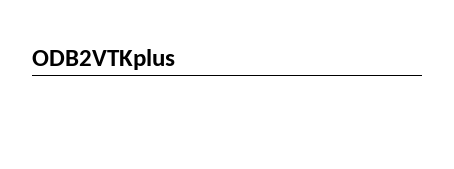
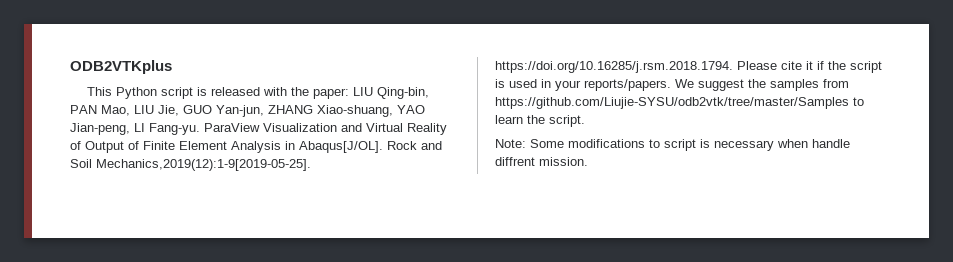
+ This Python script is released with the paper: LIU Qing-bin, PAN Mao, LIU Jie, GUO Yan-jun, ZHANG Xiao-shuang, YAO Jian-peng, LI Fang-yu. ParaView Visualization and Virtual Reality of Output of Finite Element Analysis in Abaqus[J/OL]. Rock and Soil Mechanics,2019(12):1-9[2019-05-25]. https://doi.org/10.16285/j.rsm.2018.1794. Please cite it if the script is used in your reports/papers. We suggest the samples from https://github.com/Liujie-SYSU/odb2vtk/tree/master/Samples to learn the script.
+ Note: Some modifications to script is necessary when handle diffrent mission.

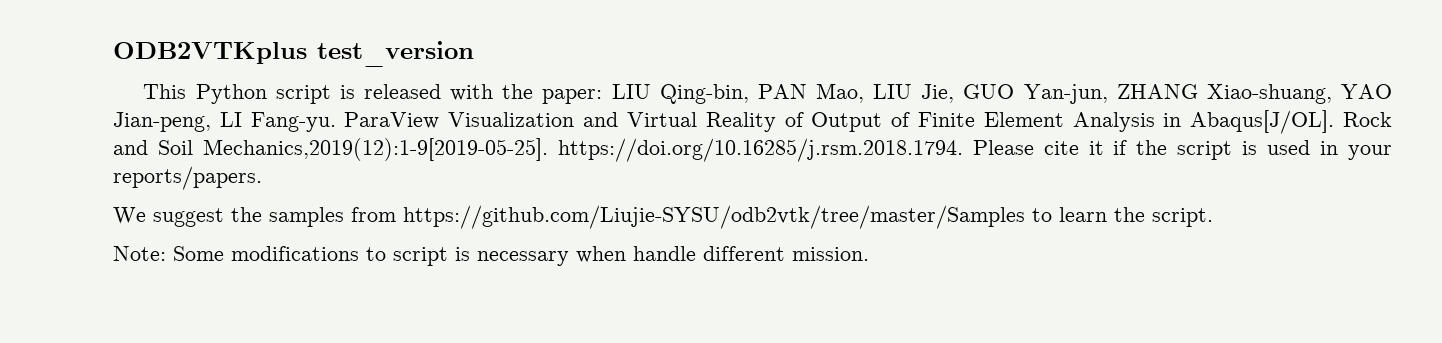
- ODB2VTKplus
+ ODB2VTKplus test_version
- Rock and Soil Mechanics,2019(12):1-9[2019-05-25]. https://doi.org/10.16285/j.rsm.2018.1794. Please cite it if the script is used in your reports/papers. We suggest the samples from https://github.com/Liujie-SYSU/odb2vtk/tree/master/Samples to learn the script.
+ Rock and Soil Mechanics,2019(12):1-9[2019-05-25]. https://doi.org/10.16285/j.rsm.2018.1794. Please cite it if the script is used in your reports/papers.
+ We suggest the samples from https://github.com/Liujie-SYSU/odb2vtk/tree/master/Samples to learn the script.
- Note: Some modifications to script is necessary when handle diffrent mission.
+ Note: Some modifications to script is necessary when handle different mission.

